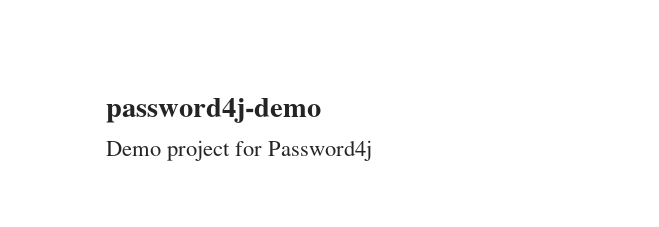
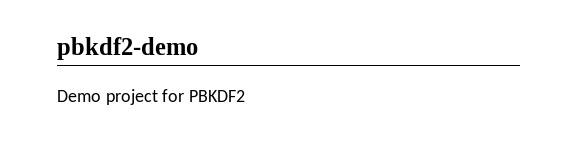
- password4j-demo
+ pbkdf2-demo
- Demo project for Password4j
+ Demo project for PBKDF2

